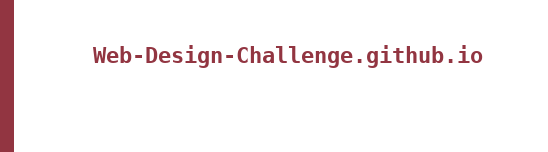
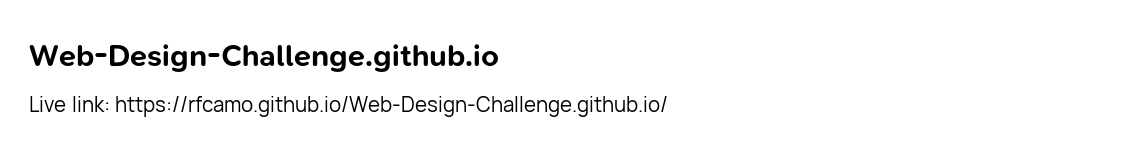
+ Live link: https://rfcamo.github.io/Web-Design-Challenge.github.io/

